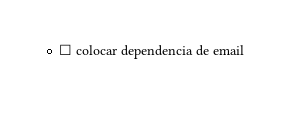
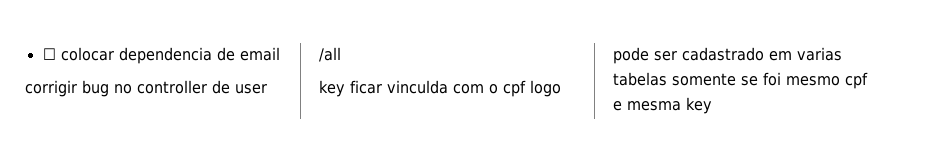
+ corrigir bug no controller de user /all
+ key ficar vinculda com o cpf logo pode ser cadastrado em varias tabelas somente se foi mesmo cpf e mesma key

